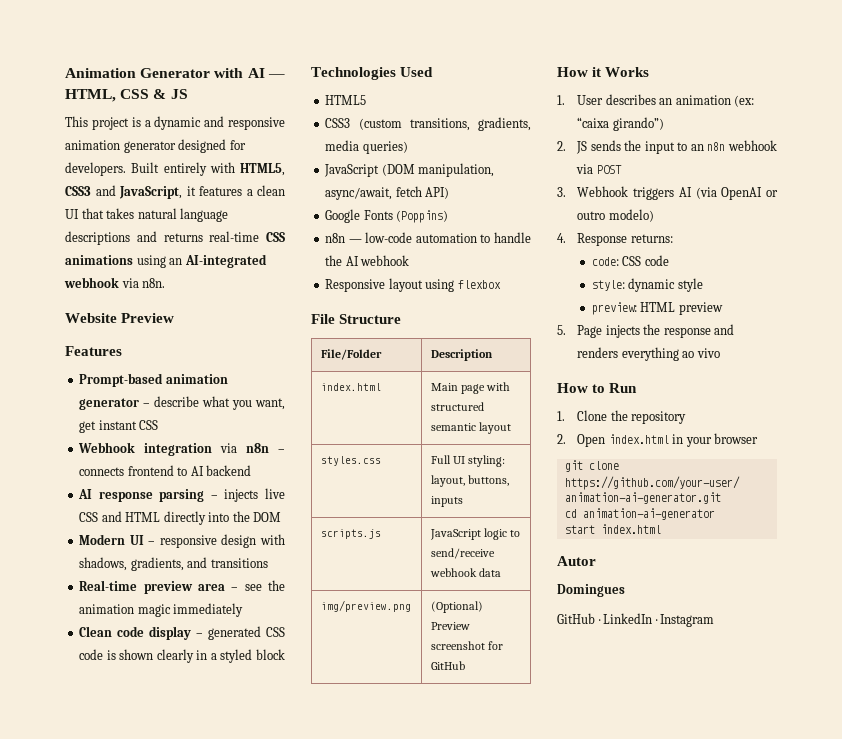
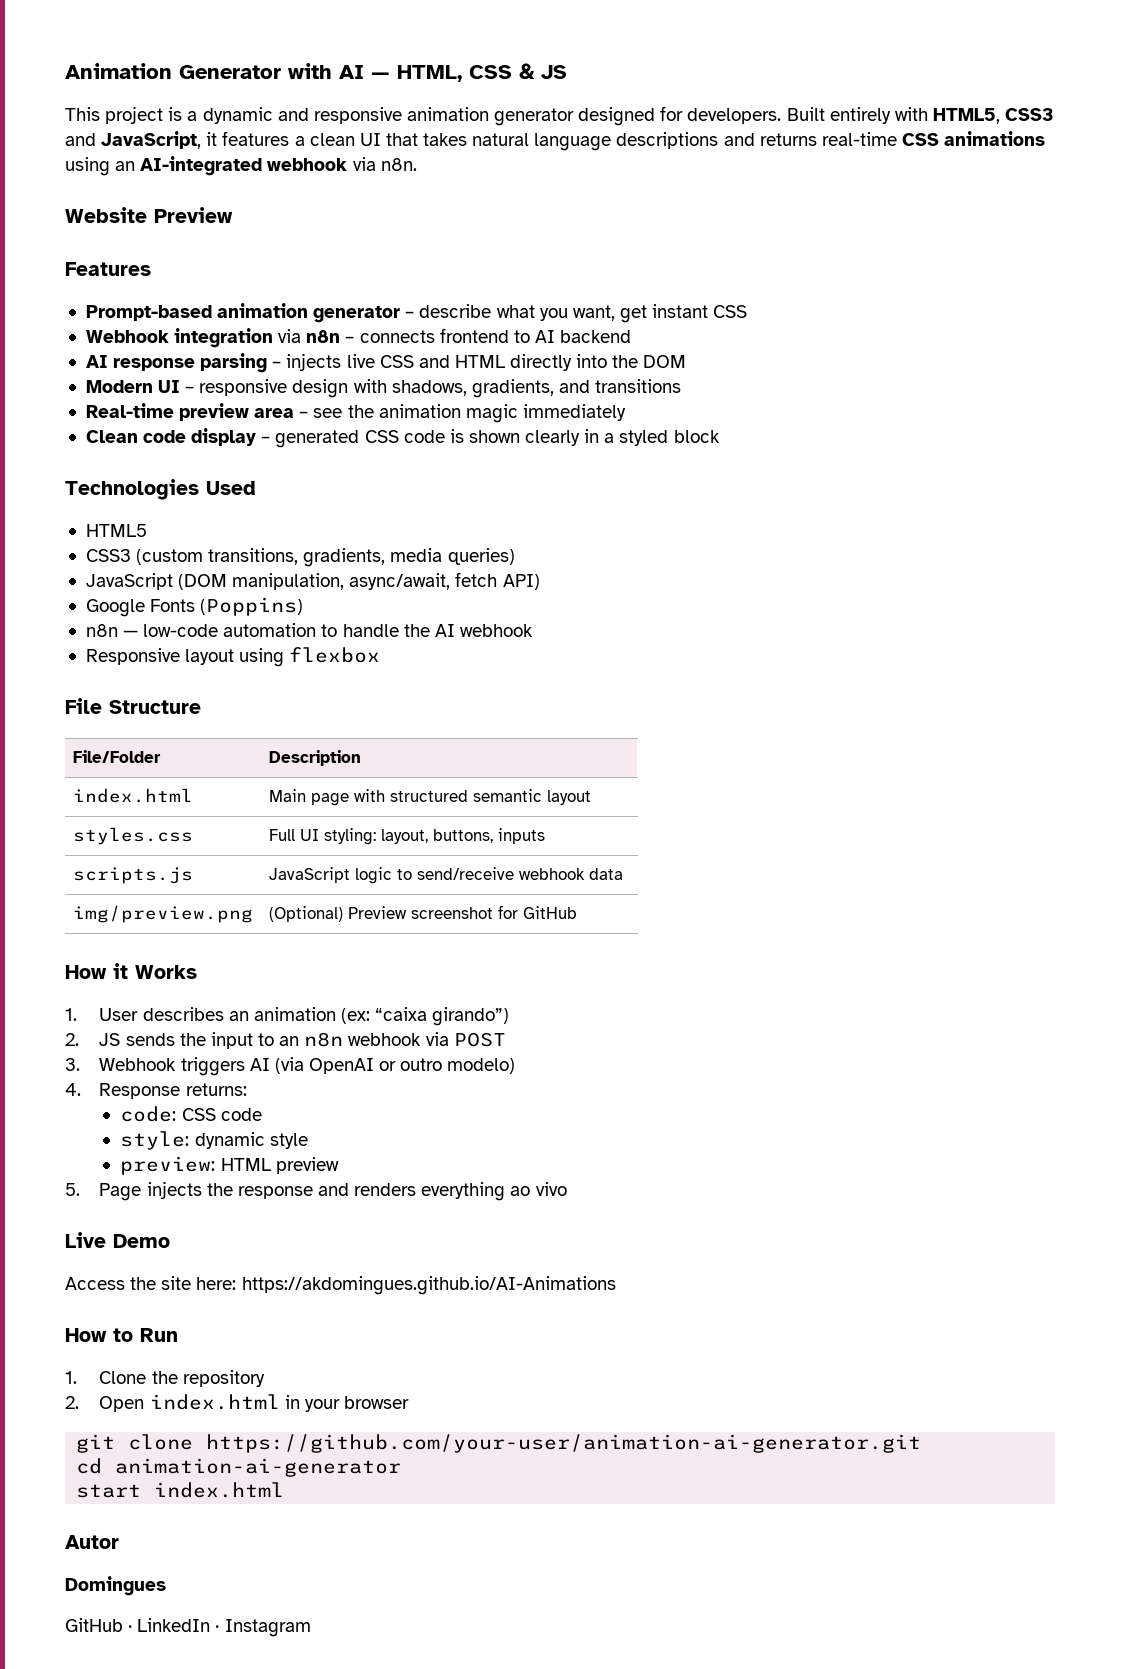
+ Live Demo
+ Access the site here: https://akdomingues.github.io/AI-Animations

